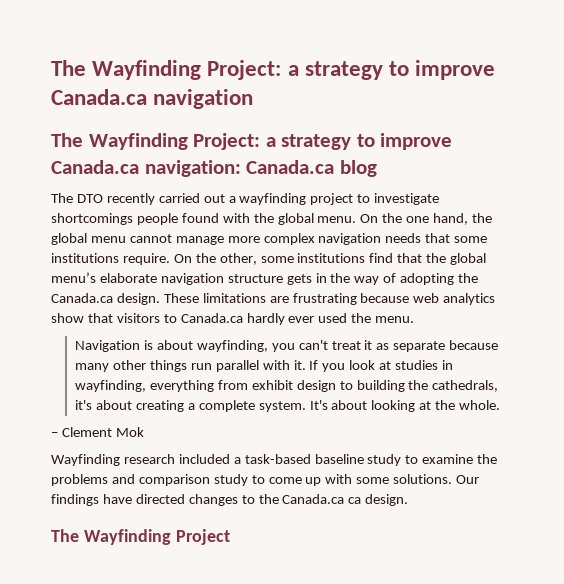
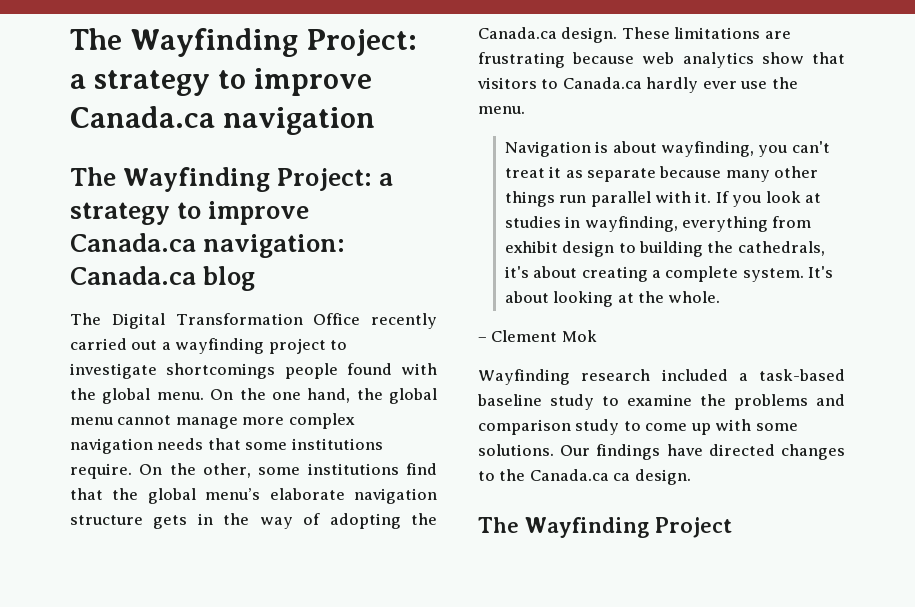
- The DTO recently carried out a wayfinding project to investigate shortcomings people found with the global menu.
+ The Digital Transformation Office recently carried out a wayfinding project to investigate shortcomings people found with the global menu.
- These limitations are frustrating because web analytics show that visitors to Canada.ca hardly ever used the menu.
+ These limitations are frustrating because web analytics show that visitors to Canada.ca hardly ever use the menu.

